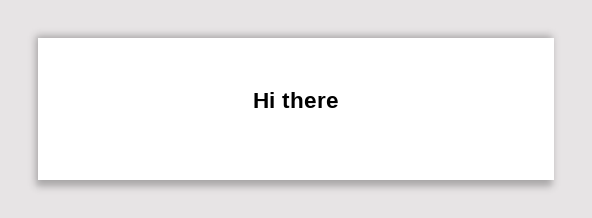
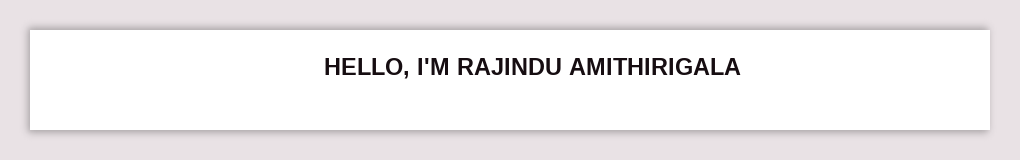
- Hi there
+ HELLO, I'M RAJINDU AMITHIRIGALA

